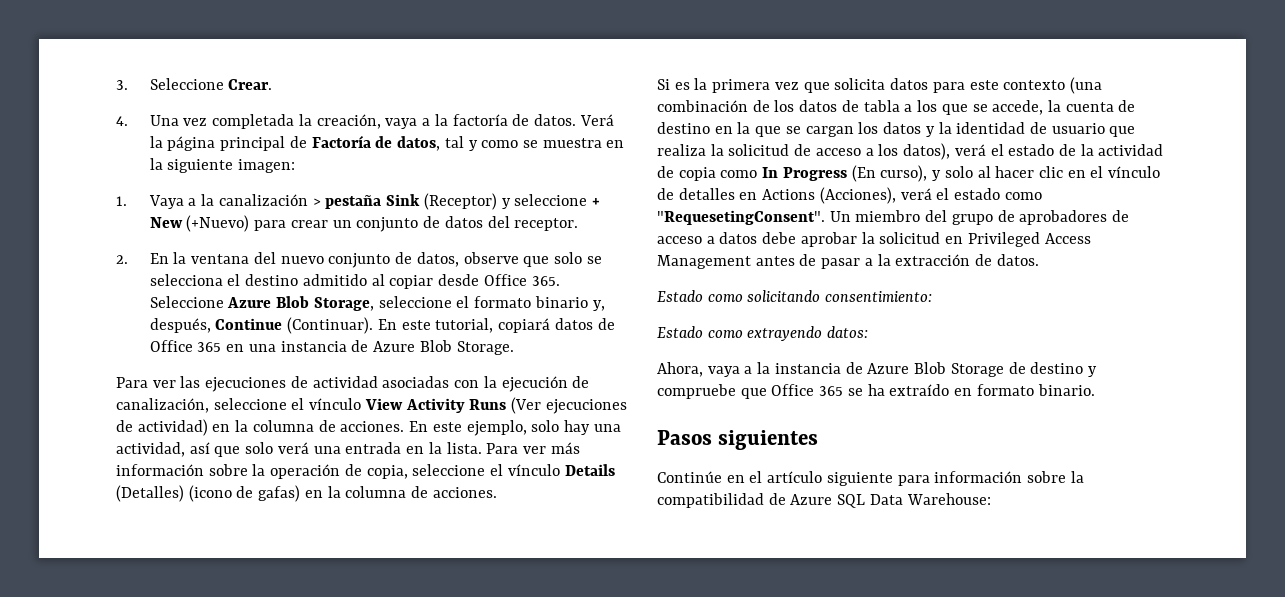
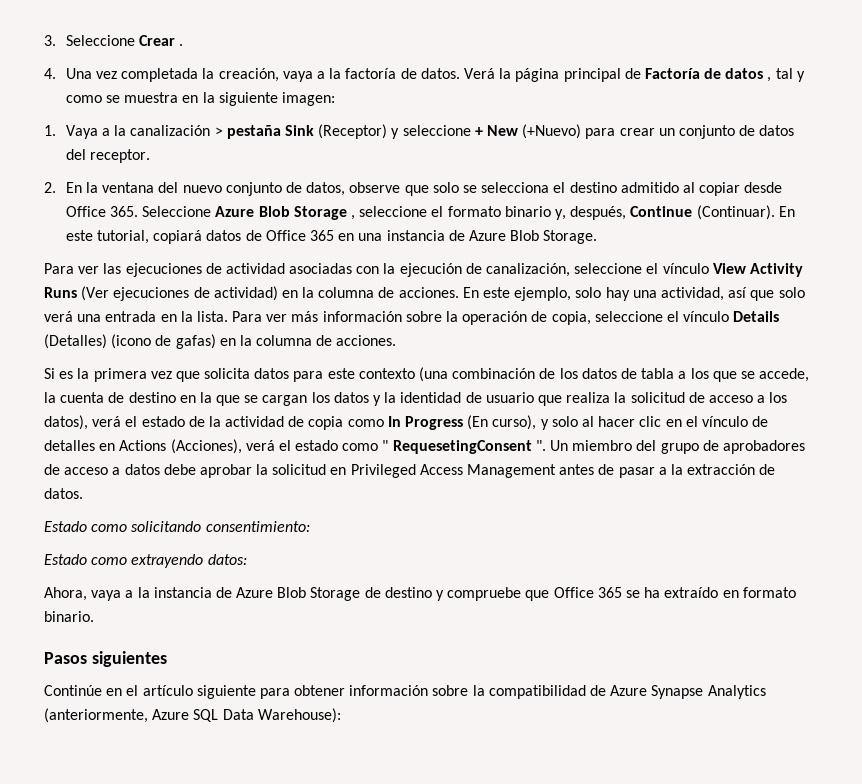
- 3. Seleccione Crear.
+ 3. Seleccione Crear .
- Verá la página principal de Factoría de datos, tal y como se muestra en la siguiente imagen:
+ Verá la página principal de Factoría de datos , tal y como se muestra en la siguiente imagen:
- 2. En la ventana del nuevo conjunto de datos, observe que solo se selecciona el destino admitido al copiar desde Office 365. Seleccione Azure Blob Storage, seleccione el formato binario y, después, Continue (Continuar).
+ 2. En la ventana del nuevo conjunto de datos, observe que solo se selecciona el destino admitido al copiar desde Office 365. Seleccione Azure Blob Storage , seleccione el formato binario y, después, Continue (Continuar).
- Si es la primera vez que solicita datos para este contexto (una combinación de los datos de tabla a los que se accede, la cuenta de destino en la que se cargan los datos y la identidad de usuario que realiza la solicitud de acceso a los datos), verá el estado de la actividad de copia como In Progress (En curso), y solo al hacer clic en el vínculo de detalles en Actions (Acciones), verá el estado como "RequesetingConsent".
+ Si es la primera vez que solicita datos para este contexto (una combinación de los datos de tabla a los que se accede, la cuenta de destino en la que se cargan los datos y la identidad de usuario que realiza la solicitud de acceso a los datos), verá el estado de la actividad de copia como In Progress (En curso), y solo al hacer clic en el vínculo de detalles en Actions (Acciones), verá el estado como " RequesetingConsent ".
- Continúe en el artículo siguiente para información sobre la compatibilidad de Azure SQL Data Warehouse:
+ Continúe en el artículo siguiente para obtener información sobre la compatibilidad de Azure Synapse Analytics (anteriormente, Azure SQL Data Warehouse):

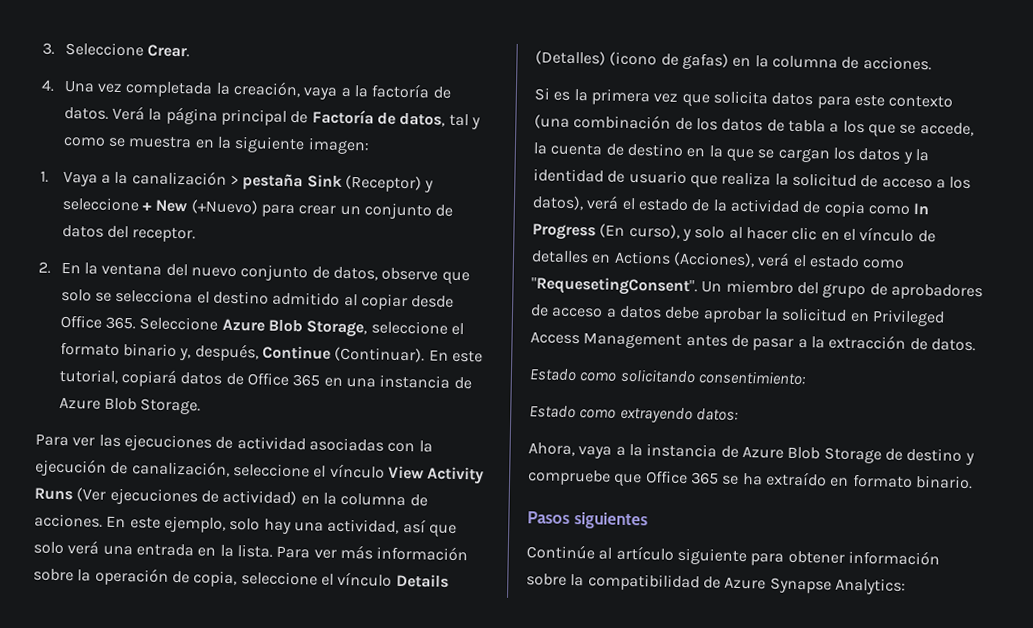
- 3. Seleccione Crear .
+ 3. Seleccione Crear.
- Verá la página principal de Factoría de datos , tal y como se muestra en la siguiente imagen:
+ Verá la página principal de Factoría de datos, tal y como se muestra en la siguiente imagen:
- 2. En la ventana del nuevo conjunto de datos, observe que solo se selecciona el destino admitido al copiar desde Office 365. Seleccione Azure Blob Storage , seleccione el formato binario y, después, Continue (Continuar).
+ 2. En la ventana del nuevo conjunto de datos, observe que solo se selecciona el destino admitido al copiar desde Office 365. Seleccione Azure Blob Storage, seleccione el formato binario y, después, Continue (Continuar).
- Si es la primera vez que solicita datos para este contexto (una combinación de los datos de tabla a los que se accede, la cuenta de destino en la que se cargan los datos y la identidad de usuario que realiza la solicitud de acceso a los datos), verá el estado de la actividad de copia como In Progress (En curso), y solo al hacer clic en el vínculo de detalles en Actions (Acciones), verá el estado como " RequesetingConsent ".
+ Si es la primera vez que solicita datos para este contexto (una combinación de los datos de tabla a los que se accede, la cuenta de destino en la que se cargan los datos y la identidad de usuario que realiza la solicitud de acceso a los datos), verá el estado de la actividad de copia como In Progress (En curso), y solo al hacer clic en el vínculo de detalles en Actions (Acciones), verá el estado como "RequesetingConsent".
- Continúe en el artículo siguiente para obtener información sobre la compatibilidad de Azure Synapse Analytics (anteriormente, Azure SQL Data Warehouse):
+ Continúe al artículo siguiente para obtener información sobre la compatibilidad de Azure Synapse Analytics:

